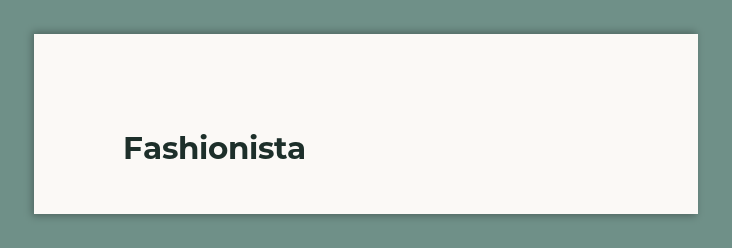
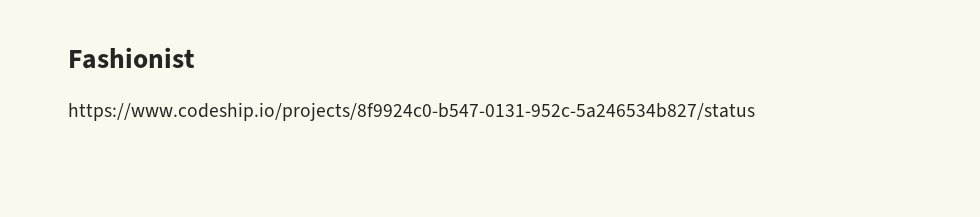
- Fashionista
+ Fashionist
+ https://www.codeship.io/projects/8f9924c0-b547-0131-952c-5a246534b827/status

